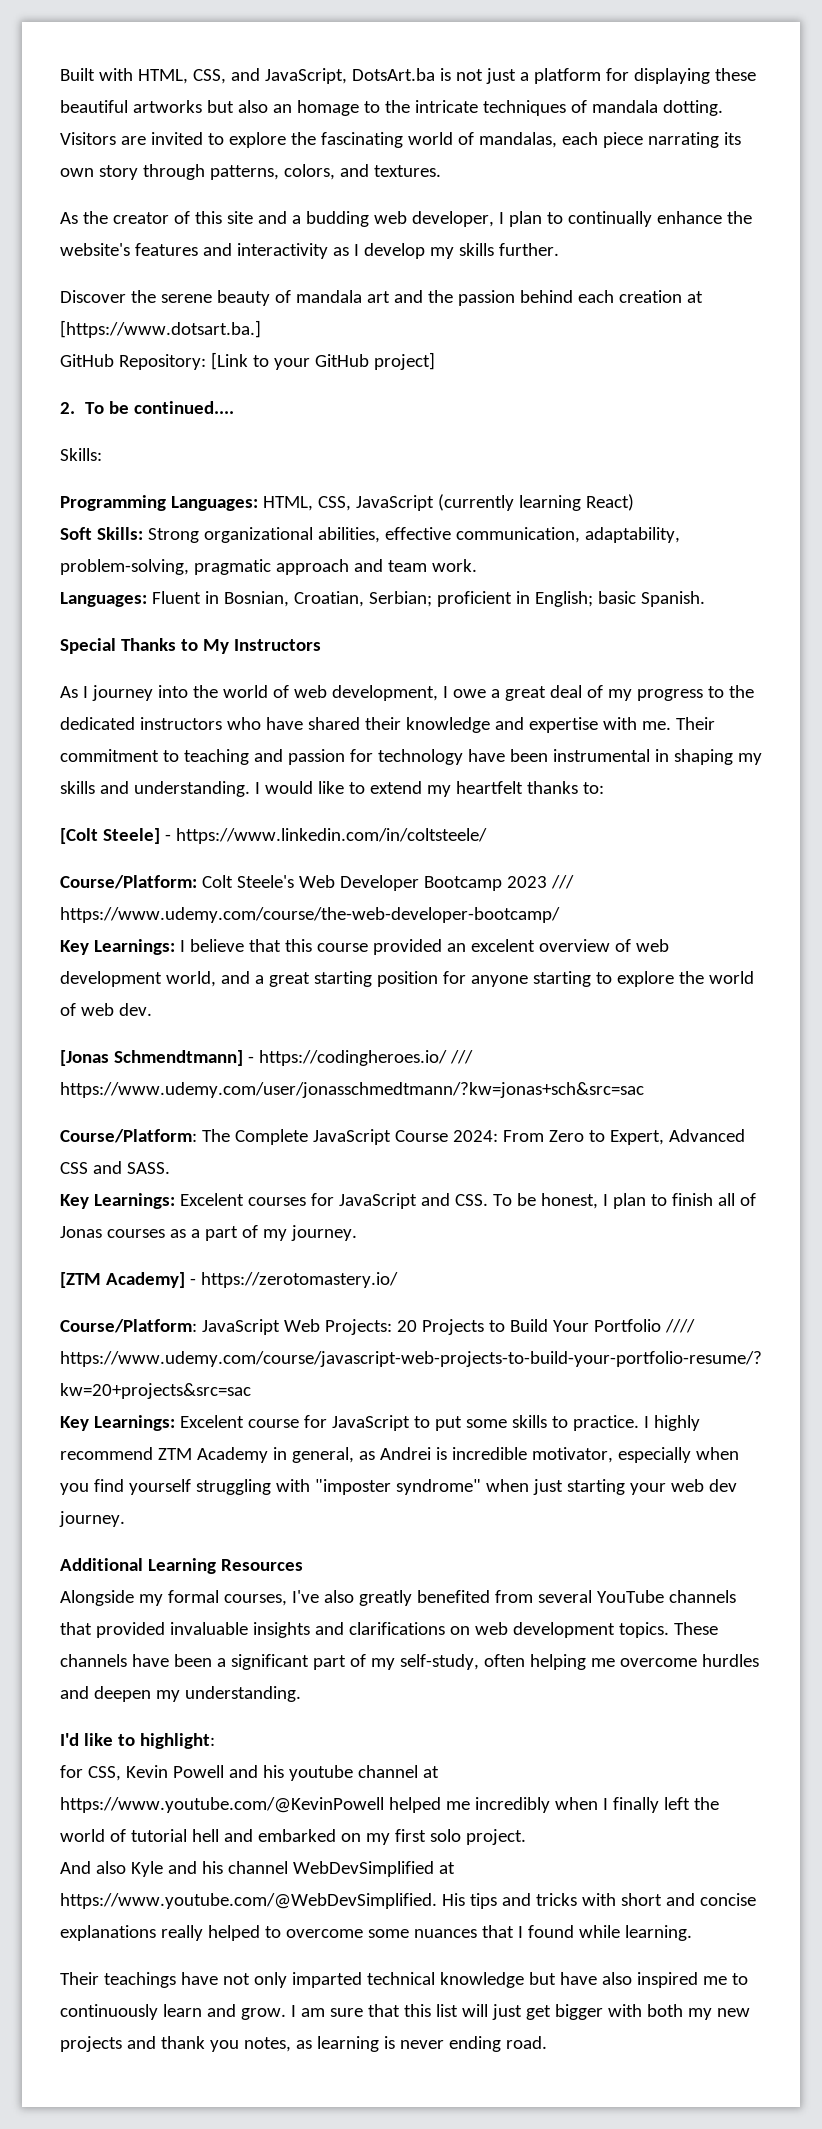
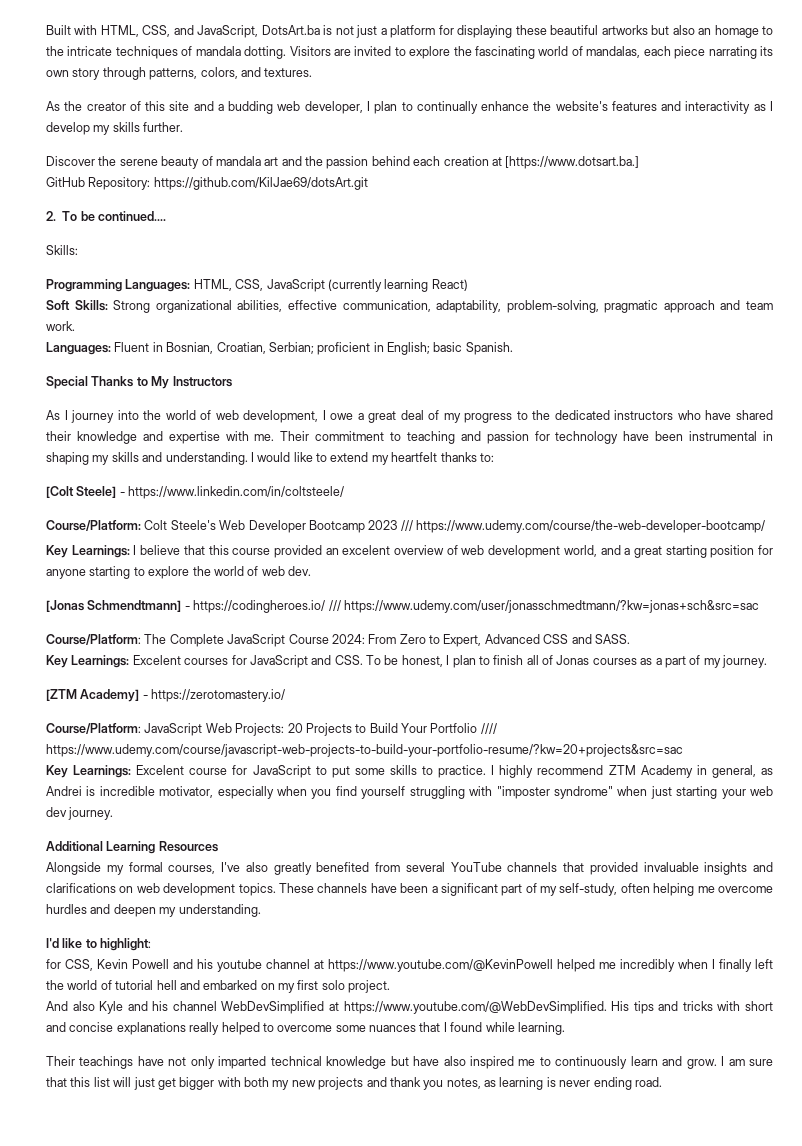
- GitHub Repository: [Link to your GitHub project]
+ GitHub Repository: https://github.com/KilJae69/dotsArt.git

